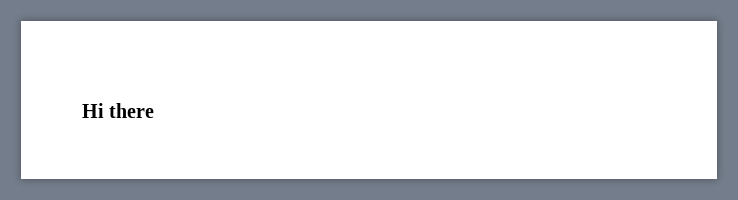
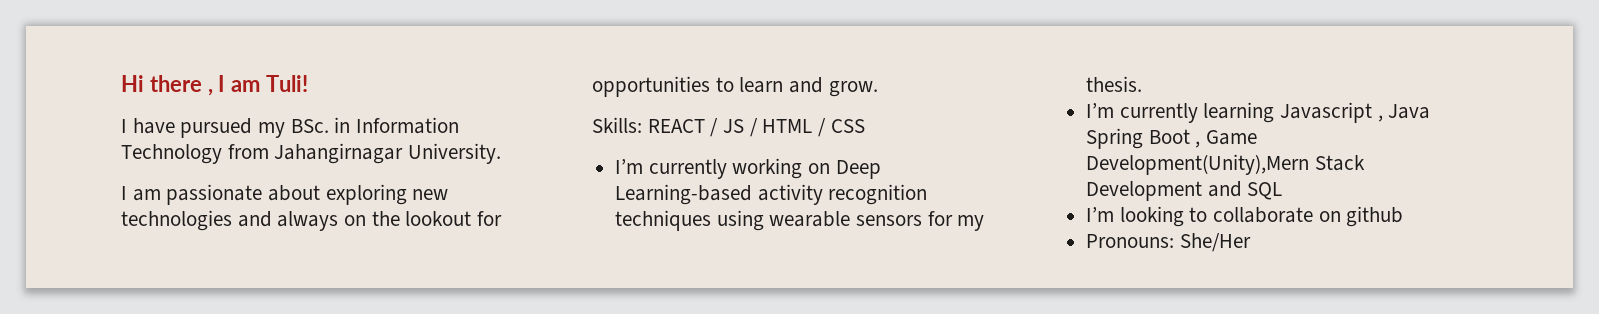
- Hi there
+ Hi there , I am Tuli!
+ I have pursued my BSc. in Information Technology from Jahangirnagar University.
+ I am passionate about exploring new technologies and always on the lookout for opportunities to learn and grow.
+ Skills: REACT / JS / HTML / CSS
+ I’m currently working on Deep Learning-based activity recognition techniques using wearable sensors for my thesis.
+ I’m currently learning Javascript , Java Spring Boot , Game Development(Unity),Mern Stack Development and SQL
+ I’m looking to collaborate on github
+ Pronouns: She/Her

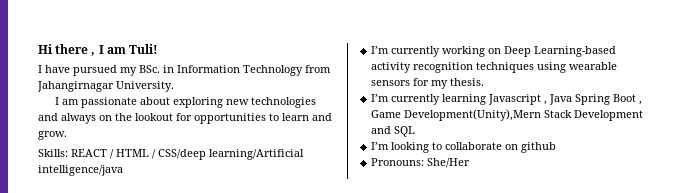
- Skills: REACT / JS / HTML / CSS
+ Skills: REACT / HTML / CSS/deep learning/Artificial intelligence/java

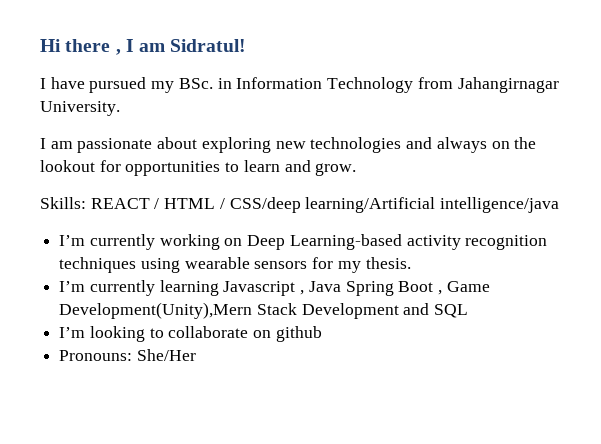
- Hi there , I am Tuli!
+ Hi there , I am Sidratul!

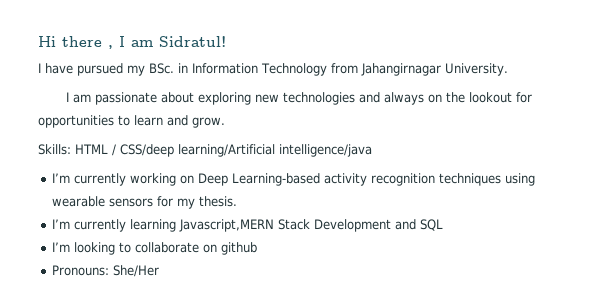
- Skills: REACT / HTML / CSS/deep learning/Artificial intelligence/java
+ Skills: HTML / CSS/deep learning/Artificial intelligence/java
- I’m currently learning Javascript , Java Spring Boot , Game Development(Unity),Mern Stack Development and SQL
+ I’m currently learning Javascript,MERN Stack Development and SQL

